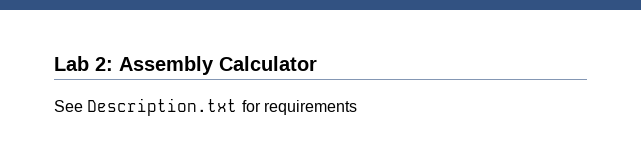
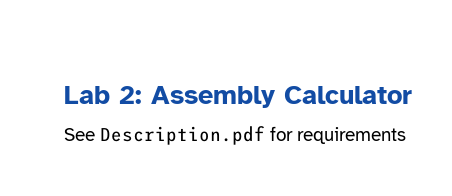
- See Description.txt for requirements
+ See Description.pdf for requirements

